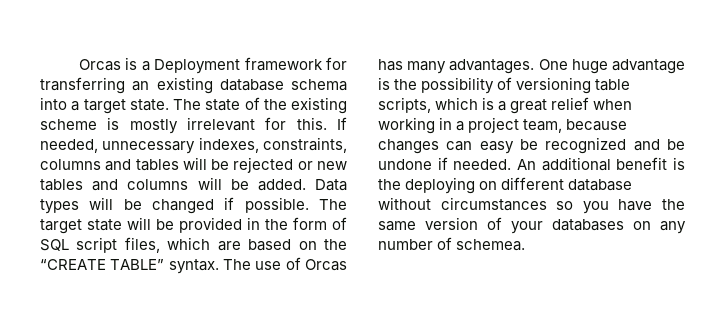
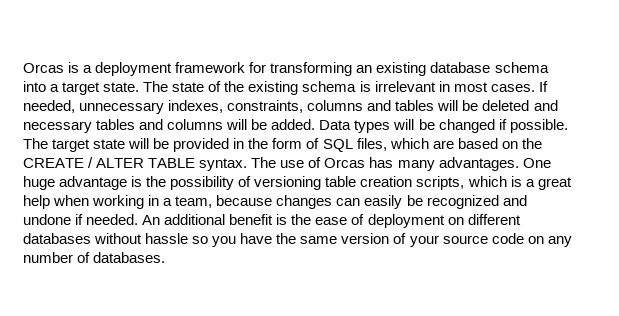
- Orcas is a Deployment framework for transferring an existing database schema into a target state.
+ Orcas is a deployment framework for transforming an existing database schema into a target state.
- The state of the existing scheme is mostly irrelevant for this.
+ The state of the existing schema is irrelevant in most cases.
- If needed, unnecessary indexes, constraints, columns and tables will be rejected or new tables and columns will be added.
+ If needed, unnecessary indexes, constraints, columns and tables will be deleted and necessary tables and columns will be added.
- The target state will be provided in the form of SQL script files, which are based on the “CREATE TABLE” syntax.
+ The target state will be provided in the form of SQL files, which are based on the CREATE / ALTER TABLE syntax.
- One huge advantage is the possibility of versioning table scripts, which is a great relief when working in a project team, because changes can easy be recognized and be undone if needed.
+ One huge advantage is the possibility of versioning table creation scripts, which is a great help when working in a team, because changes can easily be recognized and undone if needed.
- An additional benefit is the deploying on different database without circumstances so you have the same version of your databases on any number of schemea.
+ An additional benefit is the ease of deployment on different databases without hassle so you have the same version of your source code on any number of databases.

